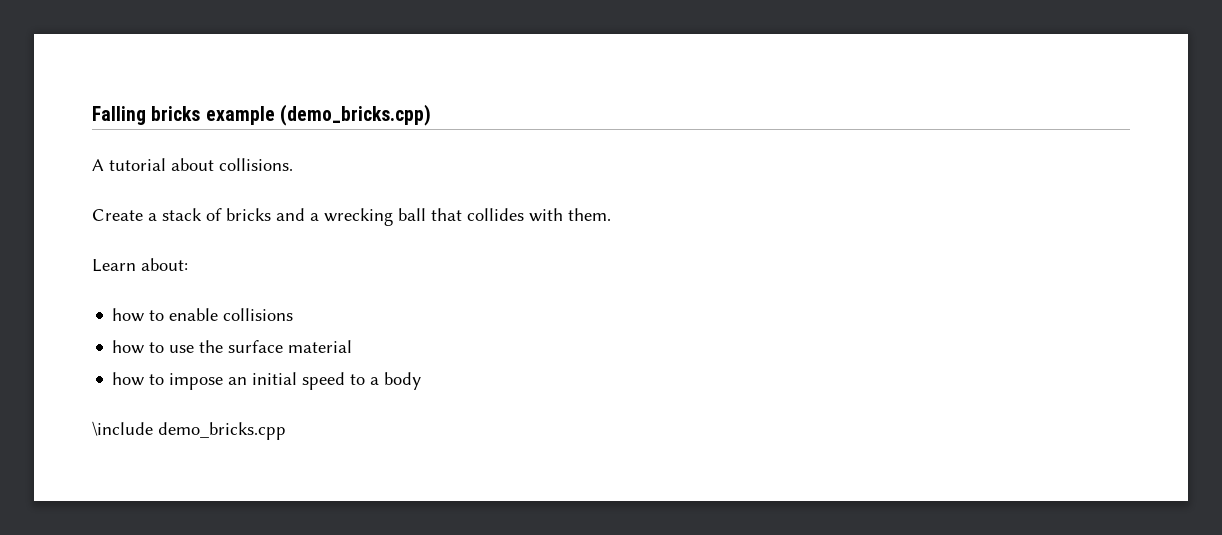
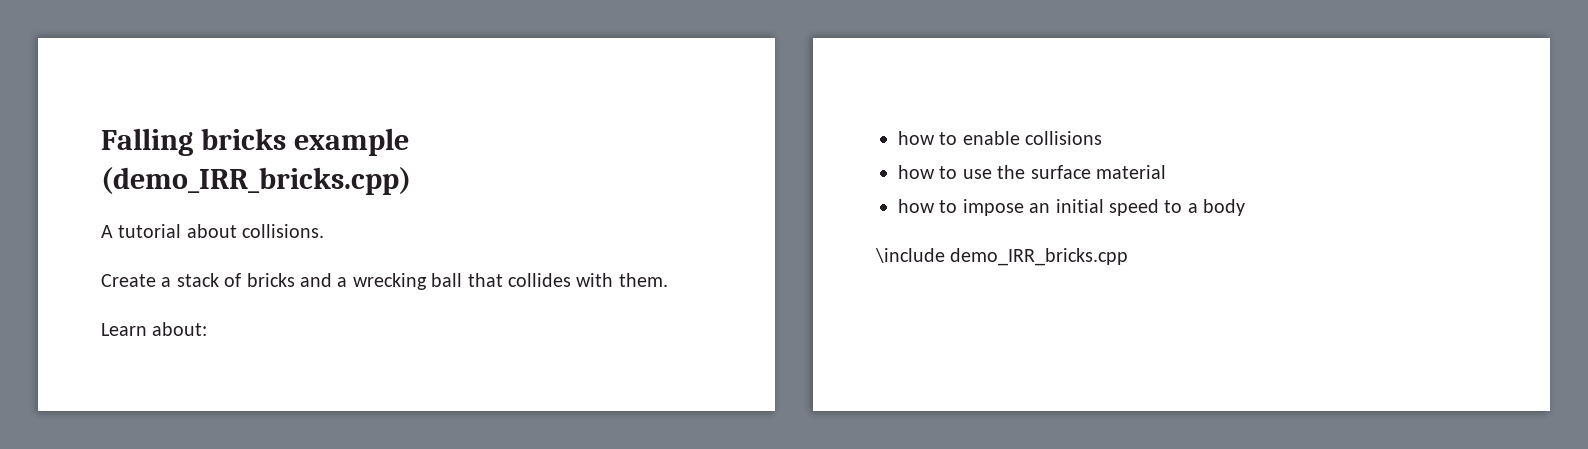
- Falling bricks example (demo_bricks.cpp)
+ Falling bricks example (demo_IRR_bricks.cpp)
- \include demo_bricks.cpp
+ \include demo_IRR_bricks.cpp

